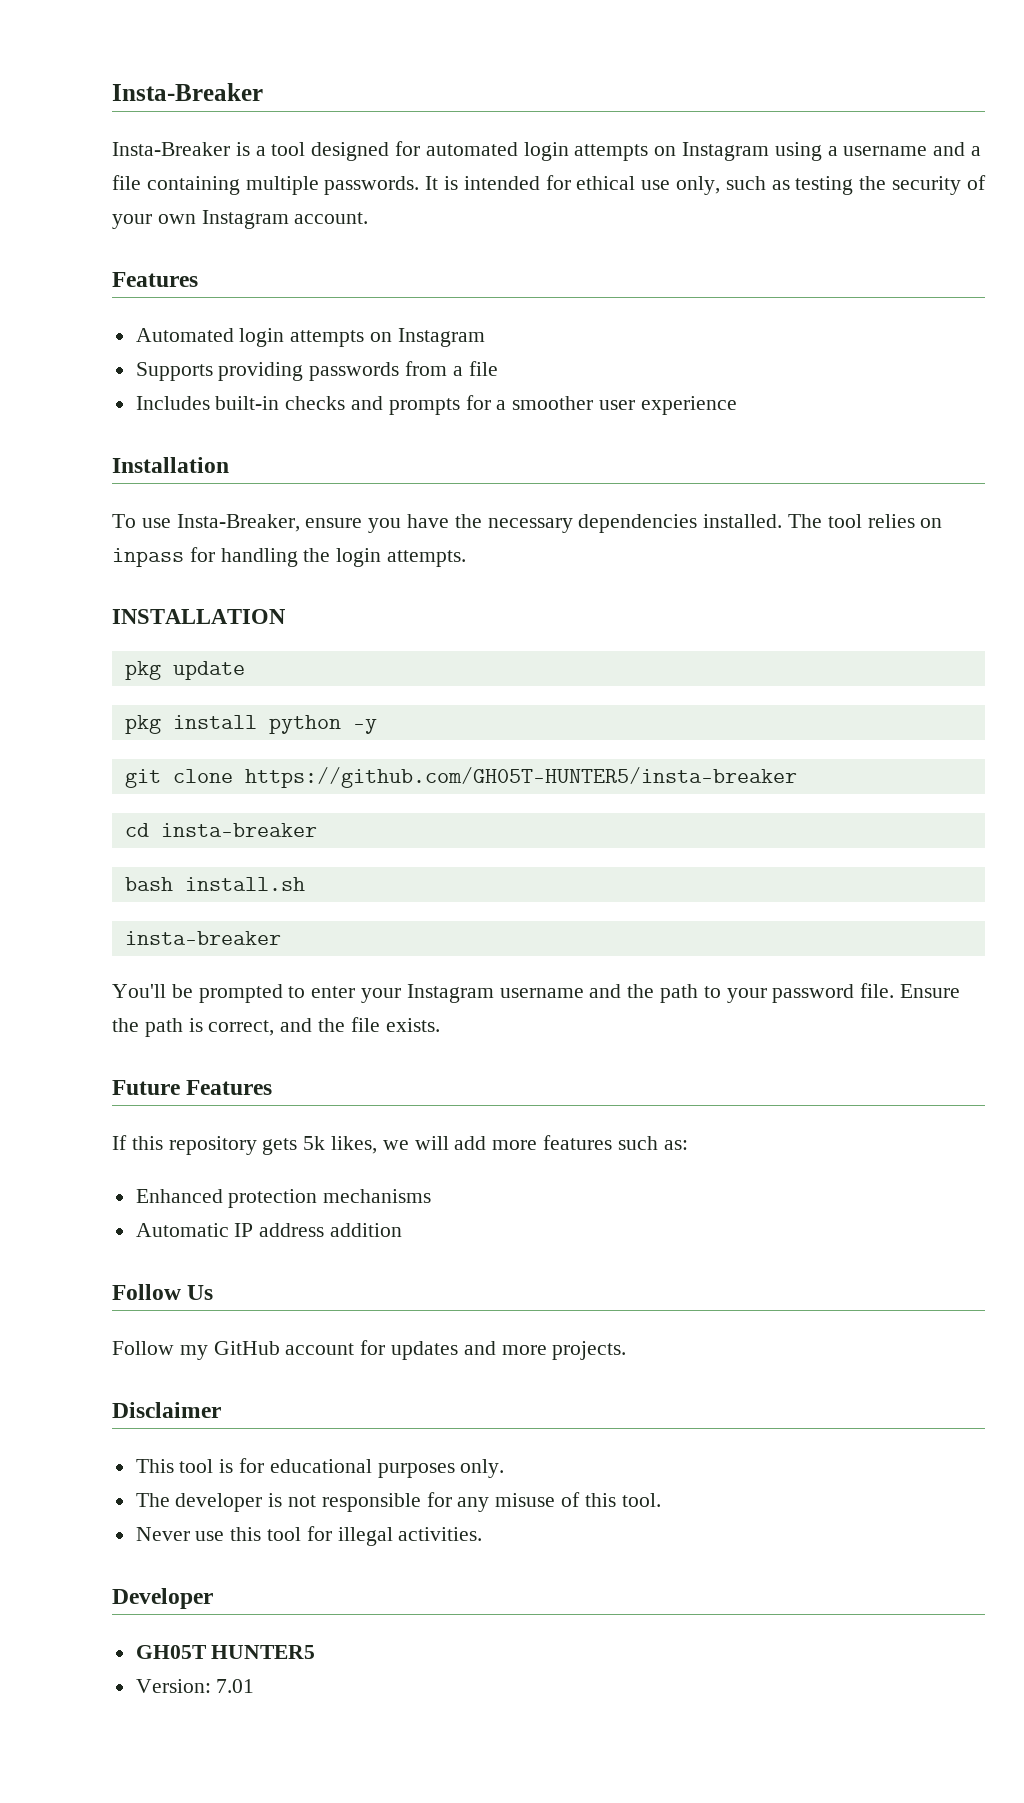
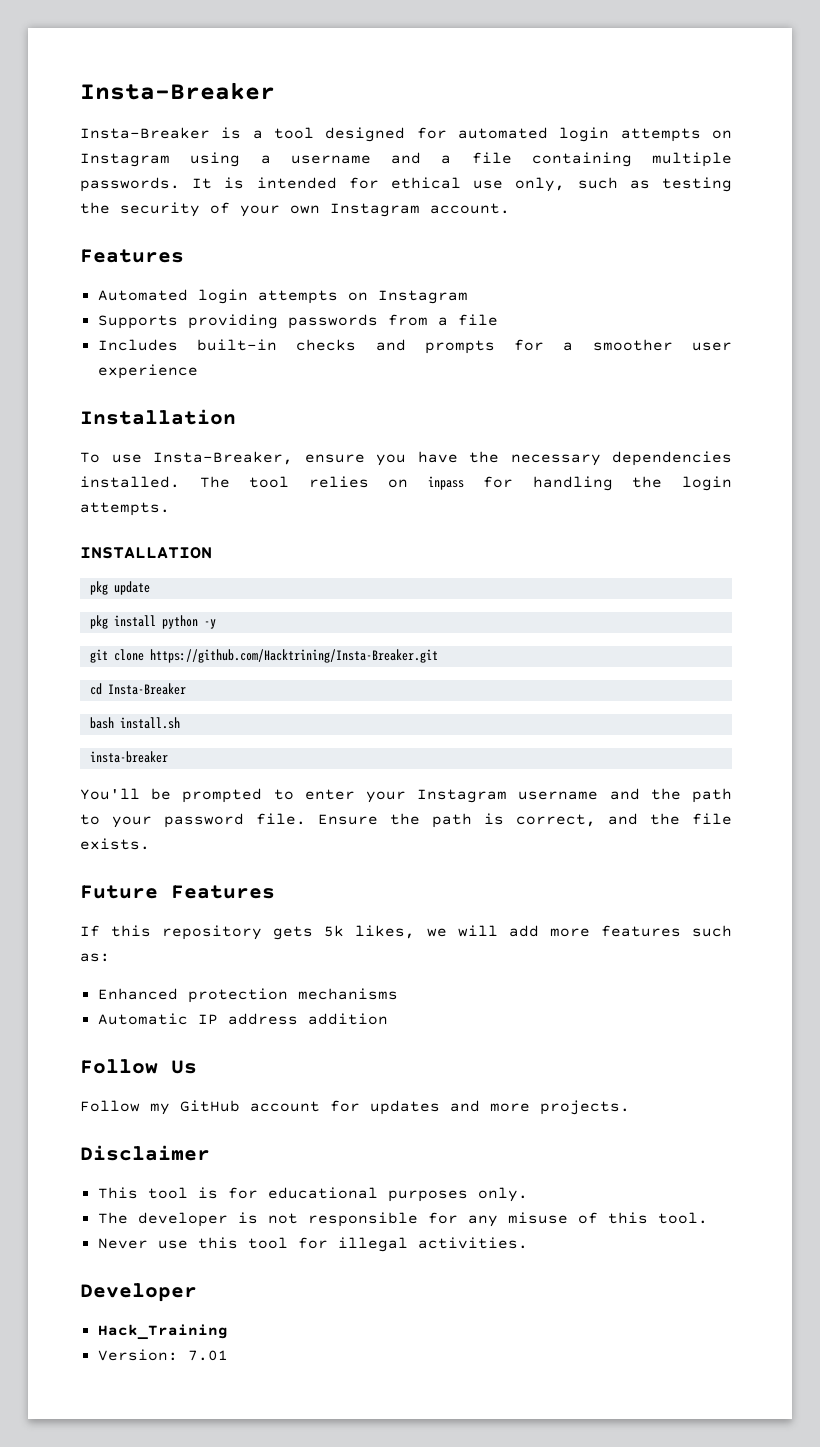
- git clone https://github.com/GH05T-HUNTER5/insta-breaker
+ git clone https://github.com/Hacktrining/Insta-Breaker.git
- cd insta-breaker
+ cd Insta-Breaker
- GH05T HUNTER5
+ Hack_Training

